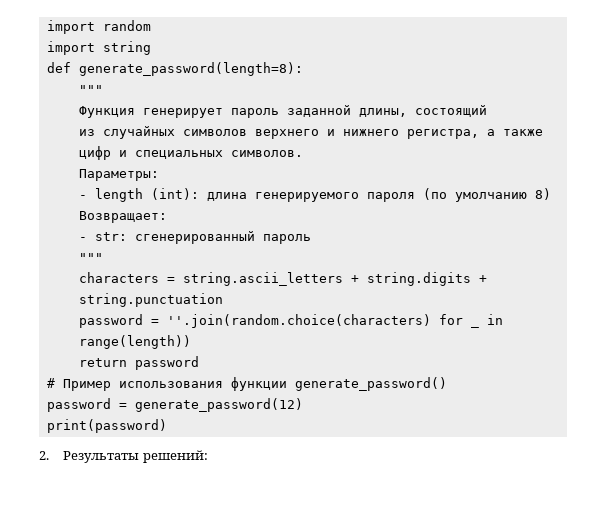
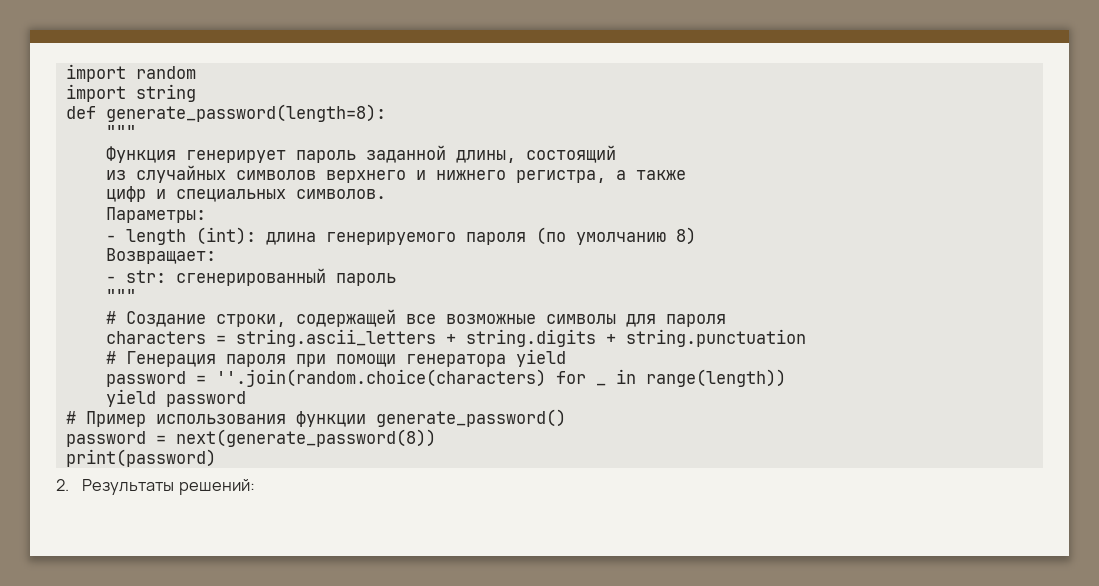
+ # Создание строки, содержащей все возможные символы для пароля
+ # Генерация пароля при помощи генератора yield
- return password
+ yield password
- password = generate_password(12)
+ password = next(generate_password(8))

